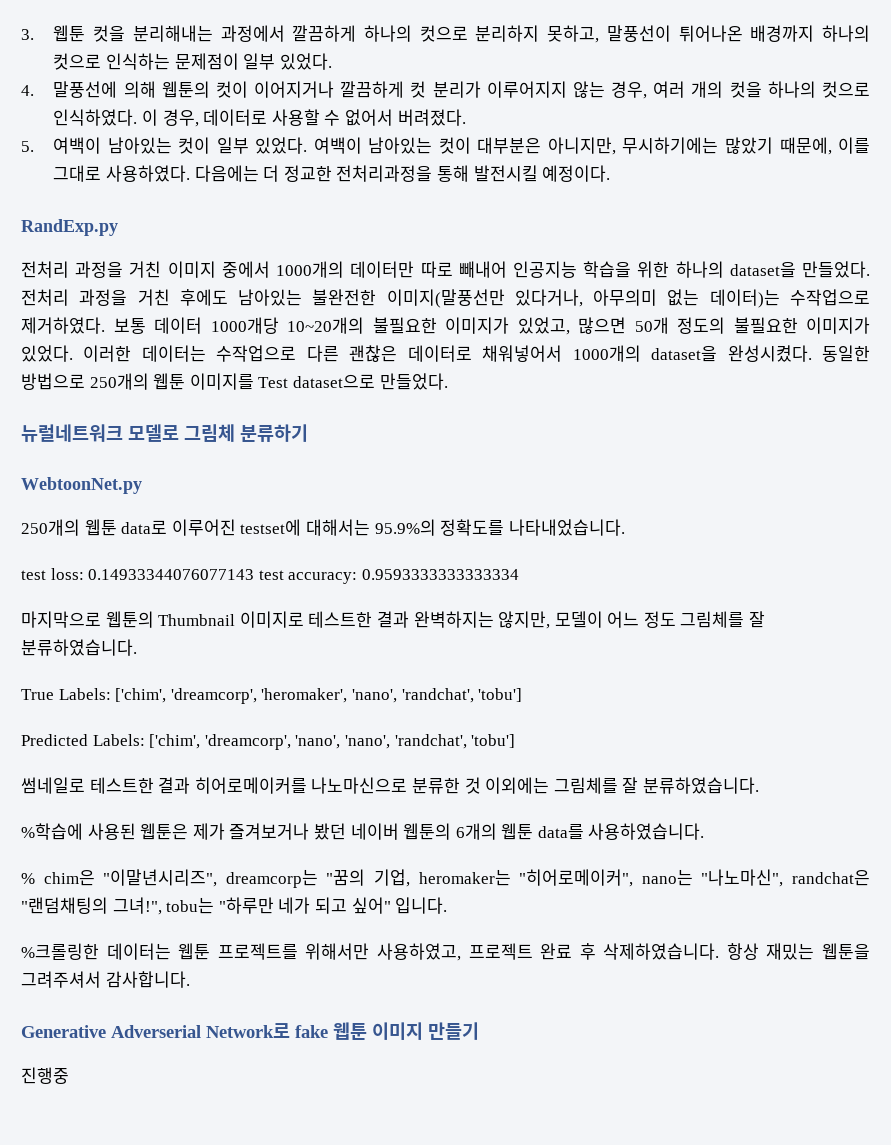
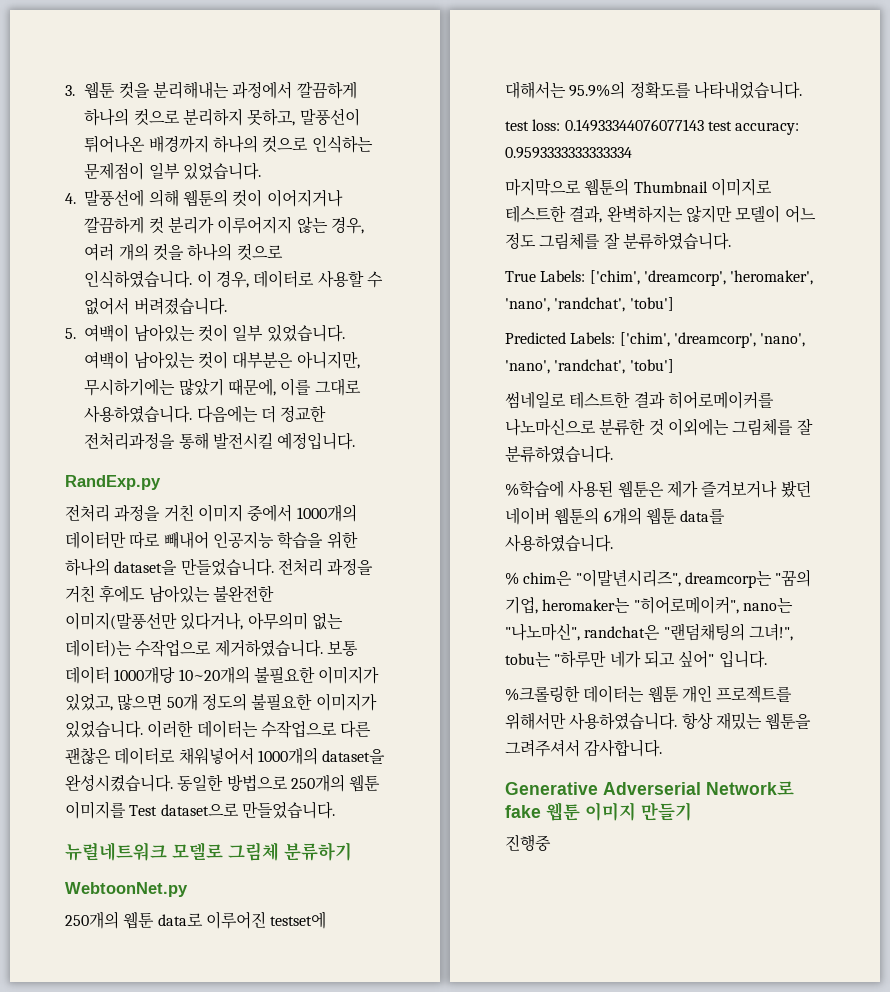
- 3. 웹툰 컷을 분리해내는 과정에서 깔끔하게 하나의 컷으로 분리하지 못하고, 말풍선이 튀어나온 배경까지 하나의 컷으로 인식하는 문제점이 일부 있었다.
+ 3. 웹툰 컷을 분리해내는 과정에서 깔끔하게 하나의 컷으로 분리하지 못하고, 말풍선이 튀어나온 배경까지 하나의 컷으로 인식하는 문제점이 일부 있었습니다.
- 4. 말풍선에 의해 웹툰의 컷이 이어지거나 깔끔하게 컷 분리가 이루어지지 않는 경우, 여러 개의 컷을 하나의 컷으로 인식하였다.
+ 4. 말풍선에 의해 웹툰의 컷이 이어지거나 깔끔하게 컷 분리가 이루어지지 않는 경우, 여러 개의 컷을 하나의 컷으로 인식하였습니다.
- 이 경우, 데이터로 사용할 수 없어서 버려졌다.
+ 이 경우, 데이터로 사용할 수 없어서 버려졌습니다.
- 5. 여백이 남아있는 컷이 일부 있었다.
+ 5. 여백이 남아있는 컷이 일부 있었습니다.
- 여백이 남아있는 컷이 대부분은 아니지만, 무시하기에는 많았기 때문에, 이를 그대로 사용하였다.
+ 여백이 남아있는 컷이 대부분은 아니지만, 무시하기에는 많았기 때문에, 이를 그대로 사용하였습니다.
- 다음에는 더 정교한 전처리과정을 통해 발전시킬 예정이다.
+ 다음에는 더 정교한 전처리과정을 통해 발전시킬 예정입니다.
- 전처리 과정을 거친 이미지 중에서 1000개의 데이터만 따로 빼내어 인공지능 학습을 위한 하나의 dataset을 만들었다.
+ 전처리 과정을 거친 이미지 중에서 1000개의 데이터만 따로 빼내어 인공지능 학습을 위한 하나의 dataset을 만들었습니다.
- 전처리 과정을 거친 후에도 남아있는 불완전한 이미지(말풍선만 있다거나, 아무의미 없는 데이터)는 수작업으로 제거하였다.
+ 전처리 과정을 거친 후에도 남아있는 불완전한 이미지(말풍선만 있다거나, 아무의미 없는 데이터)는 수작업으로 제거하였습니다.
- 보통 데이터 1000개당 10~20개의 불필요한 이미지가 있었고, 많으면 50개 정도의 불필요한 이미지가 있었다.
+ 보통 데이터 1000개당 10~20개의 불필요한 이미지가 있었고, 많으면 50개 정도의 불필요한 이미지가 있었습니다.
- 이러한 데이터는 수작업으로 다른 괜찮은 데이터로 채워넣어서 1000개의 dataset을 완성시켰다.
+ 이러한 데이터는 수작업으로 다른 괜찮은 데이터로 채워넣어서 1000개의 dataset을 완성시켰습니다.
- 동일한 방법으로 250개의 웹툰 이미지를 Test dataset으로 만들었다.
+ 동일한 방법으로 250개의 웹툰 이미지를 Test dataset으로 만들었습니다.
- 마지막으로 웹툰의 Thumbnail 이미지로 테스트한 결과 완벽하지는 않지만, 모델이 어느 정도 그림체를 잘 분류하였습니다.
+ 마지막으로 웹툰의 Thumbnail 이미지로 테스트한 결과, 완벽하지는 않지만 모델이 어느 정도 그림체를 잘 분류하였습니다.
- %크롤링한 데이터는 웹툰 프로젝트를 위해서만 사용하였고, 프로젝트 완료 후 삭제하였습니다.
+ %크롤링한 데이터는 웹툰 개인 프로젝트를 위해서만 사용하였습니다.

